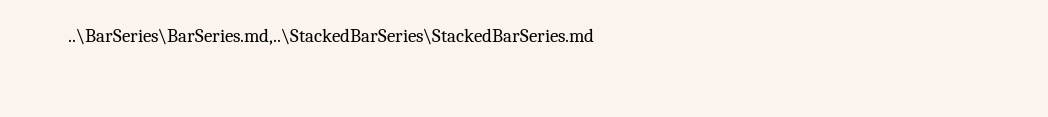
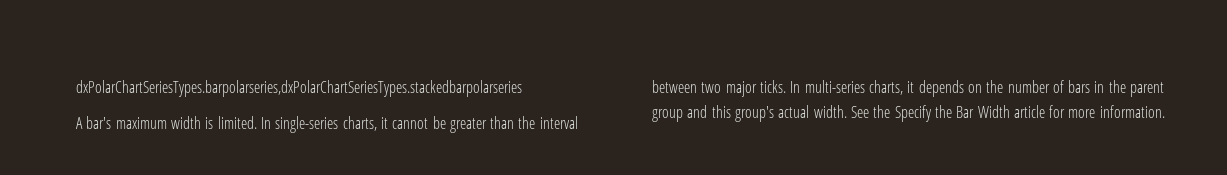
- ..\BarSeries\BarSeries.md,..\StackedBarSeries\StackedBarSeries.md
+ dxPolarChartSeriesTypes.barpolarseries,dxPolarChartSeriesTypes.stackedbarpolarseries
+ A bar's maximum width is limited. In single-series charts, it cannot be greater than the interval between two major ticks. In multi-series charts, it depends on the number of bars in the parent group and this group's actual width. See the Specify the Bar Width article for more information.

